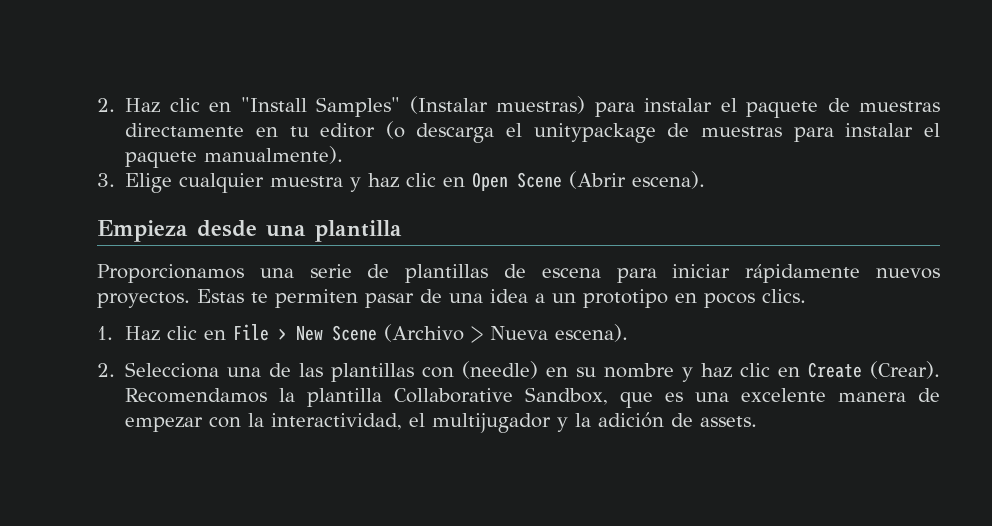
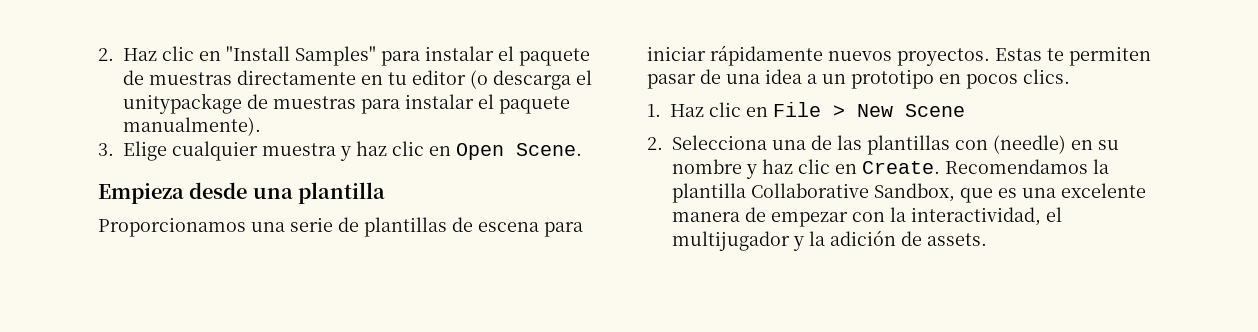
- 2. Haz clic en "Install Samples" (Instalar muestras) para instalar el paquete de muestras directamente en tu editor (o descarga el unitypackage de muestras para instalar el paquete manualmente).
+ 2. Haz clic en "Install Samples" para instalar el paquete de muestras directamente en tu editor (o descarga el unitypackage de muestras para instalar el paquete manualmente).
- 3. Elige cualquier muestra y haz clic en Open Scene (Abrir escena).
+ 3. Elige cualquier muestra y haz clic en Open Scene.
- 1. Haz clic en File > New Scene (Archivo > Nueva escena).
+ 1. Haz clic en File > New Scene
- 2. Selecciona una de las plantillas con (needle) en su nombre y haz clic en Create (Crear).
+ 2. Selecciona una de las plantillas con (needle) en su nombre y haz clic en Create.

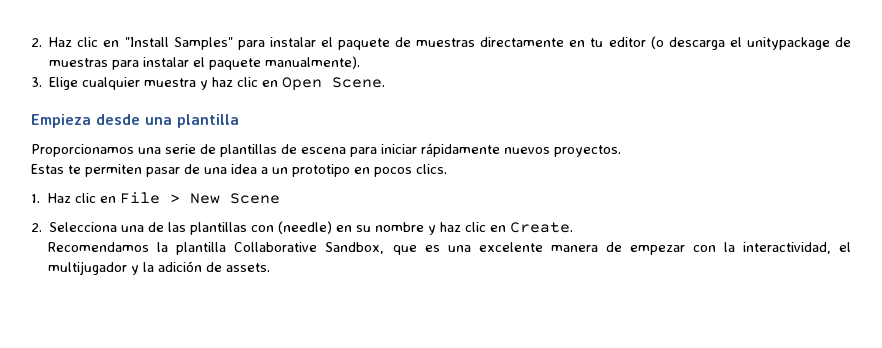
- Proporcionamos una serie de plantillas de escena para iniciar rápidamente nuevos proyectos. Estas te permiten pasar de una idea a un prototipo en pocos clics.
+ Proporcionamos una serie de plantillas de escena para iniciar rápidamente nuevos proyectos.
+ Estas te permiten pasar de una idea a un prototipo en pocos clics.
- 2. Selecciona una de las plantillas con (needle) en su nombre y haz clic en Create. Recomendamos la plantilla Collaborative Sandbox, que es una excelente manera de empezar con la interactividad, el multijugador y la adición de assets.
+ 2. Selecciona una de las plantillas con (needle) en su nombre y haz clic en Create.
+ Recomendamos la plantilla Collaborative Sandbox, que es una excelente manera de empezar con la interactividad, el multijugador y la adición de assets.

